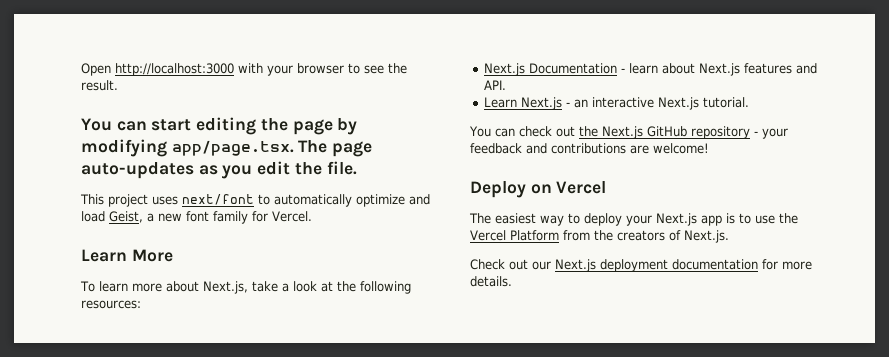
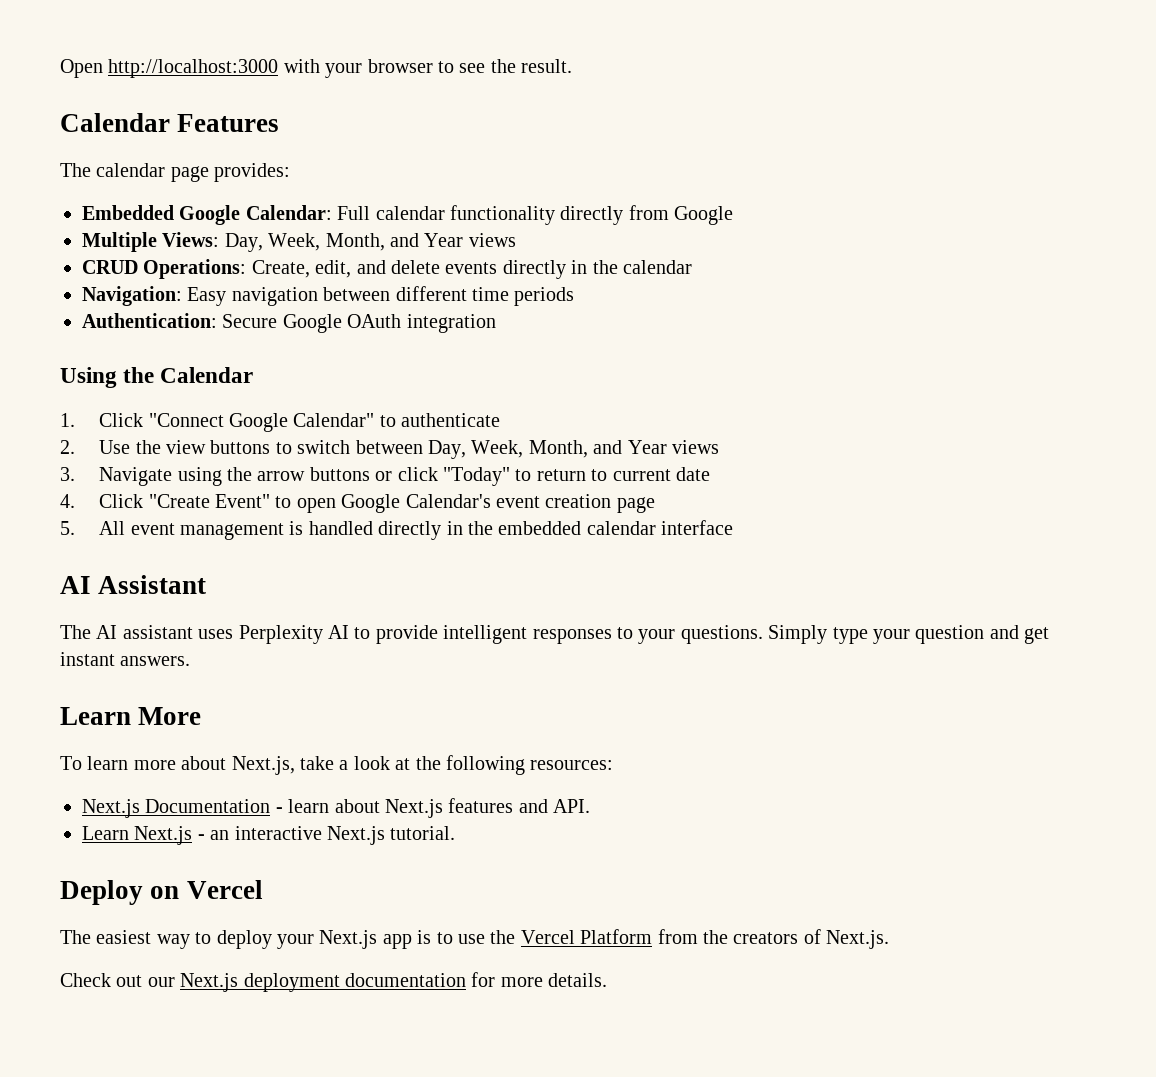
- You can start editing the page by modifying app/page.tsx. The page auto-updates as you edit the file.
- This project uses next/font to automatically optimize and load Geist, a new font family for Vercel.
+ Calendar Features
+ The calendar page provides:
+ Embedded Google Calendar: Full calendar functionality directly from Google
+ Multiple Views: Day, Week, Month, and Year views
+ CRUD Operations: Create, edit, and delete events directly in the calendar
+ Navigation: Easy navigation between different time periods
+ Authentication: Secure Google OAuth integration
+ Using the Calendar
+ 1. Click "Connect Google Calendar" to authenticate
+ 2. Use the view buttons to switch between Day, Week, Month, and Year views
+ 3. Navigate using the arrow buttons or click "Today" to return to current date
+ 4. Click "Create Event" to open Google Calendar's event creation page
+ 5. All event management is handled directly in the embedded calendar interface
+ AI Assistant
+ The AI assistant uses Perplexity AI to provide intelligent responses to your questions. Simply type your question and get instant answers.
- You can check out the Next.js GitHub repository - your feedback and contributions are welcome!

